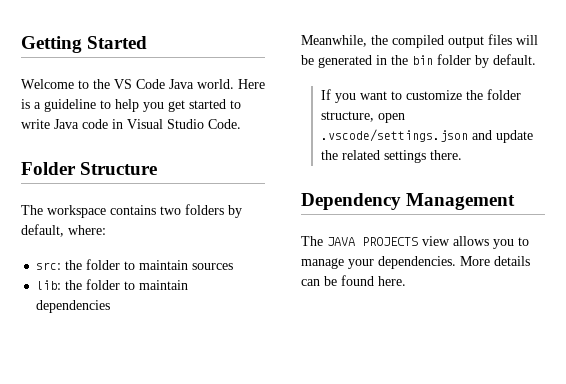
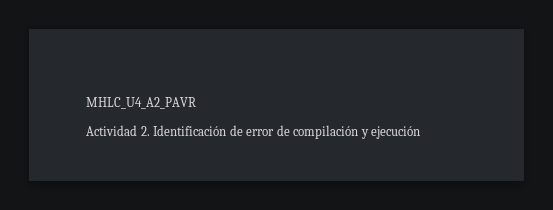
- Getting Started
- Welcome to the VS Code Java world. Here is a guideline to help you get started to write Java code in Visual Studio Code.
- Folder Structure
- The workspace contains two folders by default, where:
- src: the folder to maintain sources
- lib: the folder to maintain dependencies
- Meanwhile, the compiled output files will be generated in the bin folder by default.
- If you want to customize the folder structure, open .vscode/settings.json and update the related settings there.
- Dependency Management
- The JAVA PROJECTS view allows you to manage your dependencies. More details can be found here.
+ MHLC_U4_A2_PAVR
+ Actividad 2. Identificación de error de compilación y ejecución

